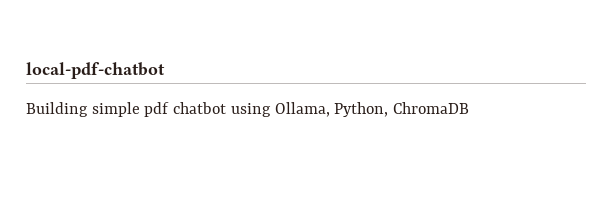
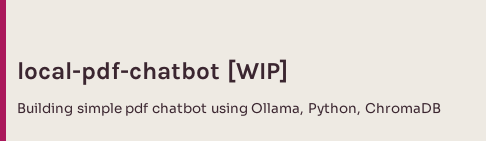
- local-pdf-chatbot
+ local-pdf-chatbot [WIP]

